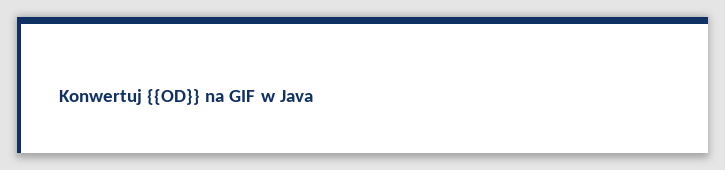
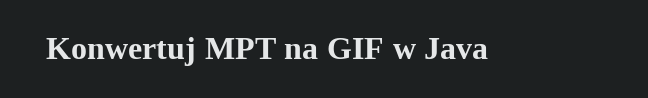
- Konwertuj {{OD}} na GIF w Java
+ Konwertuj MPT na GIF w Java

